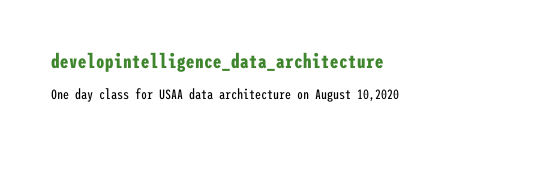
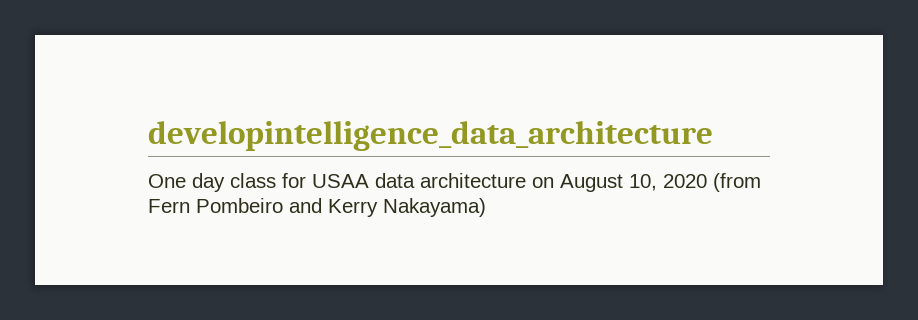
- One day class for USAA data architecture on August 10,2020
+ One day class for USAA data architecture on August 10, 2020 (from Fern Pombeiro and Kerry Nakayama)

